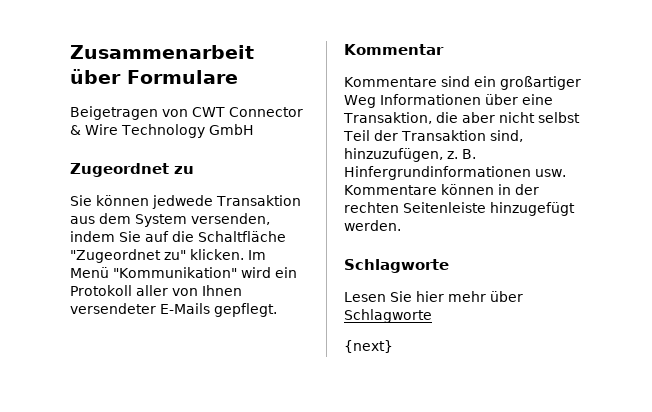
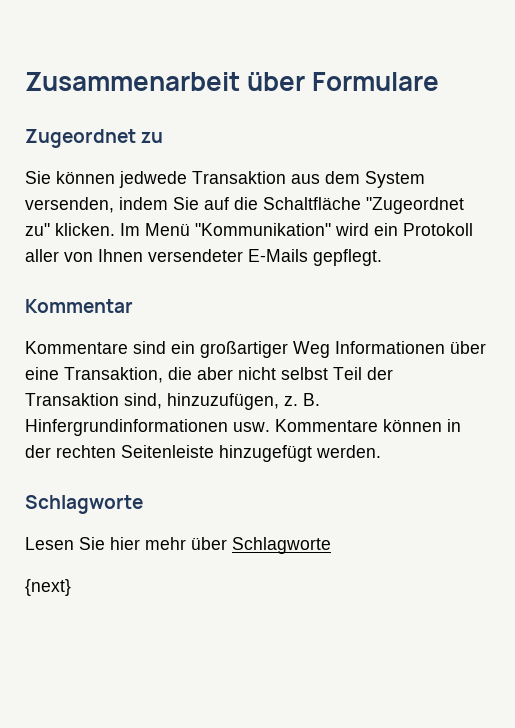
- Beigetragen von CWT Connector & Wire Technology GmbH

